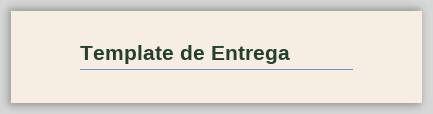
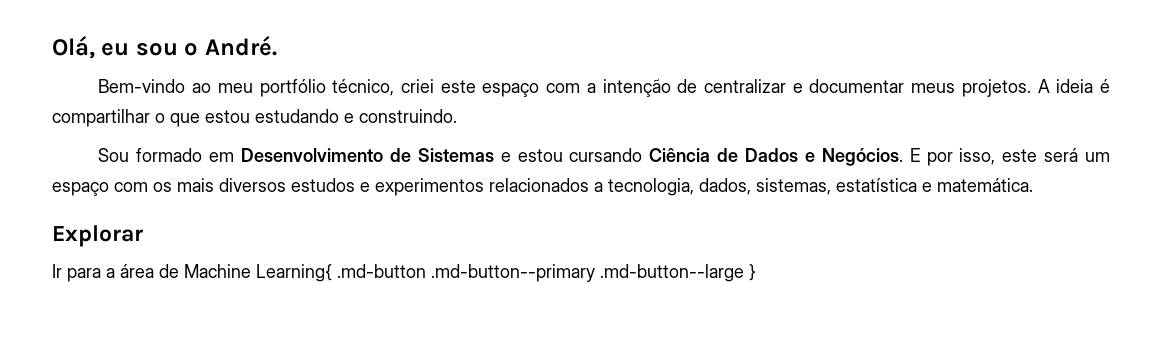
- Template de Entrega
+ Olá, eu sou o André.
+ Bem-vindo ao meu portfólio técnico, criei este espaço com a intenção de centralizar e documentar meus projetos. A ideia é compartilhar o que estou estudando e construindo.
+ Sou formado em Desenvolvimento de Sistemas e estou cursando Ciência de Dados e Negócios. E por isso, este será um espaço com os mais diversos estudos e experimentos relacionados a tecnologia, dados, sistemas, estatística e matemática.
+ Explorar
+ Ir para a área de Machine Learning{ .md-button .md-button--primary .md-button--large }

